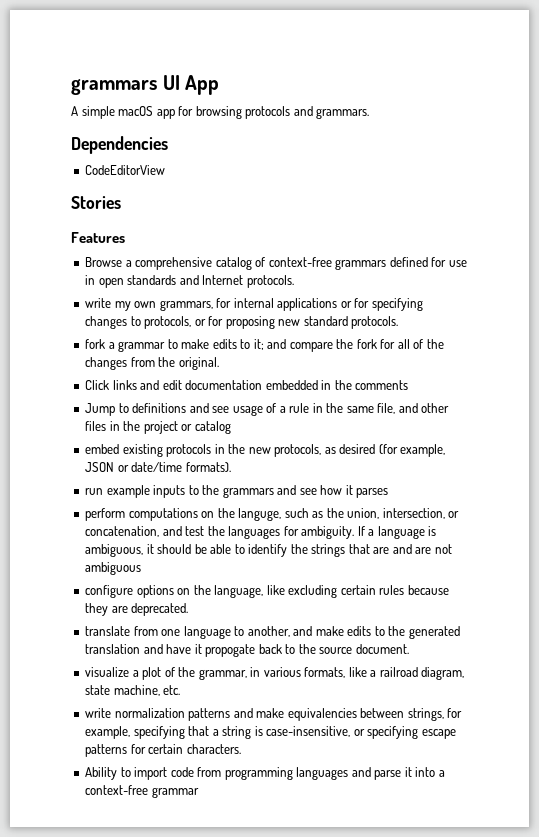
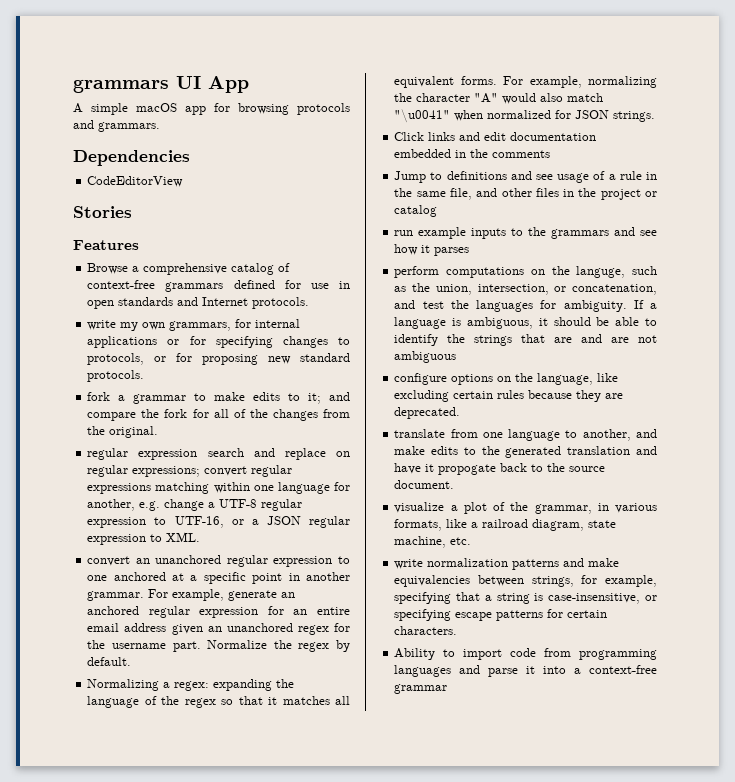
+ regular expression search and replace on regular expressions; convert regular expressions matching within one language for another, e.g. change a UTF-8 regular expression to UTF-16, or a JSON regular expression to XML.
+ convert an unanchored regular expression to one anchored at a specific point in another grammar. For example, generate an anchored regular expression for an entire email address given an unanchored regex for the username part. Normalize the regex by default.
+ Normalizing a regex: expanding the language of the regex so that it matches all equivalent forms. For example, normalizing the character "A" would also match "\u0041" when normalized for JSON strings.
- embed existing protocols in the new protocols, as desired (for example, JSON or date/time formats).

